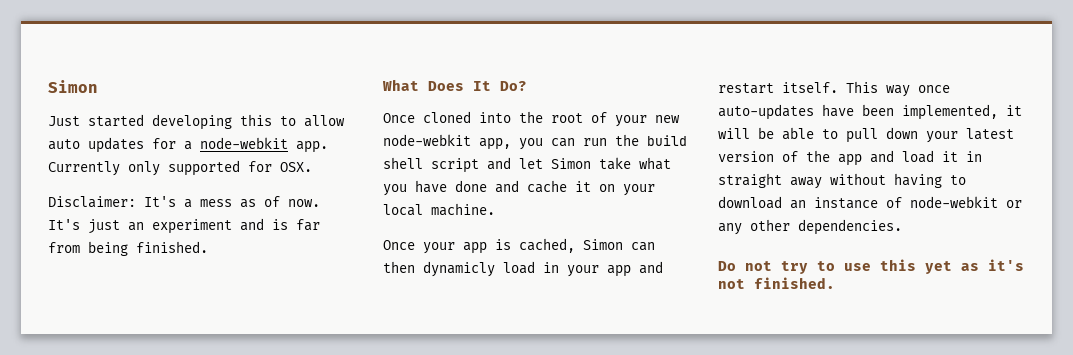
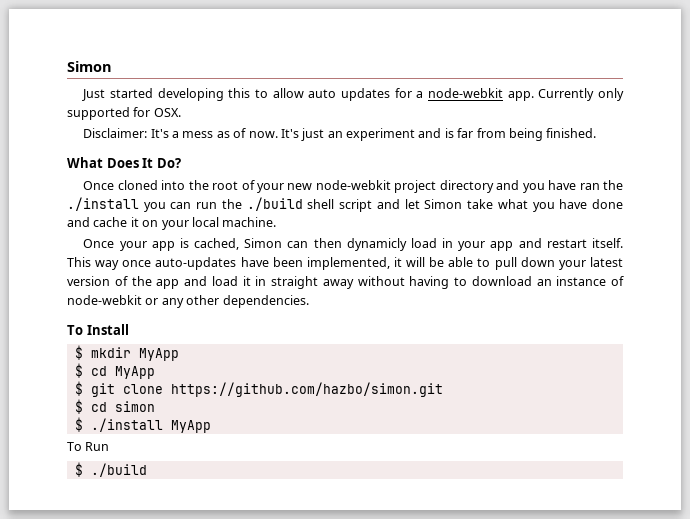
- Once cloned into the root of your new node-webkit app, you can run the build shell script and let Simon take what you have done and cache it on your local machine.
+ Once cloned into the root of your new node-webkit project directory and you have ran the ./install you can run the ./build shell script and let Simon take what you have done and cache it on your local machine.
- Do not try to use this yet as it's not finished.
+ To Install
+ $ mkdir MyApp
+ $ cd MyApp
+ $ git clone https://github.com/hazbo/simon.git
+ $ cd simon
+ $ ./install MyApp
+ To Run
+ $ ./build

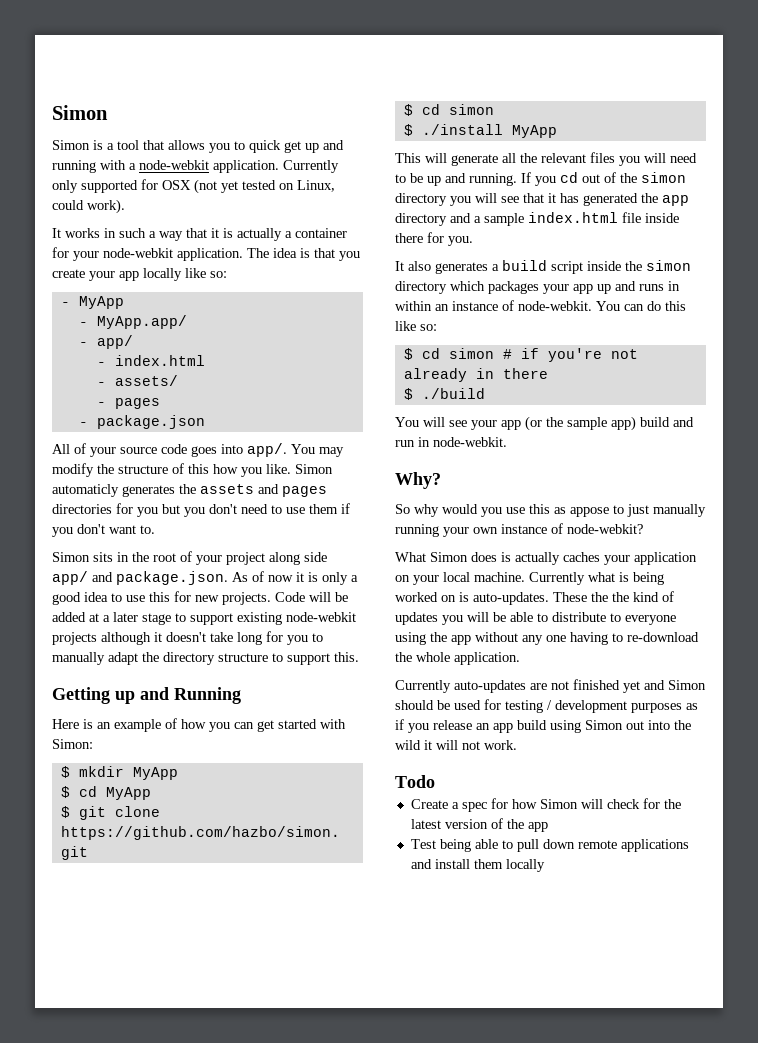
- Just started developing this to allow auto updates for a node-webkit app.
+ Simon is a tool that allows you to quick get up and running with a node-webkit application.
- Currently only supported for OSX.
- Disclaimer: It's a mess as of now. It's just an experiment and is far from being finished.
- What Does It Do?
- Once cloned into the root of your new node-webkit project directory and you have ran the ./install you can run the ./build shell script and let Simon take what you have done and cache it on your local machine.
- Once your app is cached, Simon can then dynamicly load in your app and restart itself. This way once auto-updates have been implemented, it will be able to pull down your latest version of the app and load it in straight away without having to download an instance of node-webkit or any other dependencies.
- To Install
+ Currently only supported for OSX (not yet tested on Linux, could work).
+ It works in such a way that it is actually a container for your node-webkit application. The idea is that you create your app locally like so:
+ - MyApp
+ - MyApp.app/
+ - app/
+ - index.html
+ - assets/
+ - pages
+ - package.json
+ All of your source code goes into app/. You may modify the structure of this how you like. Simon automaticly generates the assets and pages directories for you but you don't need to use them if you don't want to.
+ Simon sits in the root of your project along side app/ and package.json. As of now it is only a good idea to use this for new projects. Code will be added at a later stage to support existing node-webkit projects although it doesn't take long for you to manually adapt the directory structure to support this.
+ Getting up and Running
+ Here is an example of how you can get started with Simon:
- To Run
+ This will generate all the relevant files you will need to be up and running. If you cd out of the simon directory you will see that it has generated the app directory and a sample index.html file inside there for you.
+ It also generates a build script inside the simon directory which packages your app up and runs in within an instance of node-webkit. You can do this like so:
+ $ cd simon # if you're not already in there
  $ ./build
+ You will see your app (or the sample app) build and run in node-webkit.
+ Why?
+ So why would you use this as appose to just manually running your own instance of node-webkit?
+ What Simon does is actually caches your application on your local machine. Currently what is being worked on is auto-updates. These the the kind of updates you will be able to distribute to everyone using the app without any one having to re-download the whole application.
+ Currently auto-updates are not finished yet and Simon should be used for testing / development purposes as if you release an app build using Simon out into the wild it will not work.
+ Todo
+ Create a spec for how Simon will check for the latest version of the app
+ Test being able to pull down remote applications and install them locally

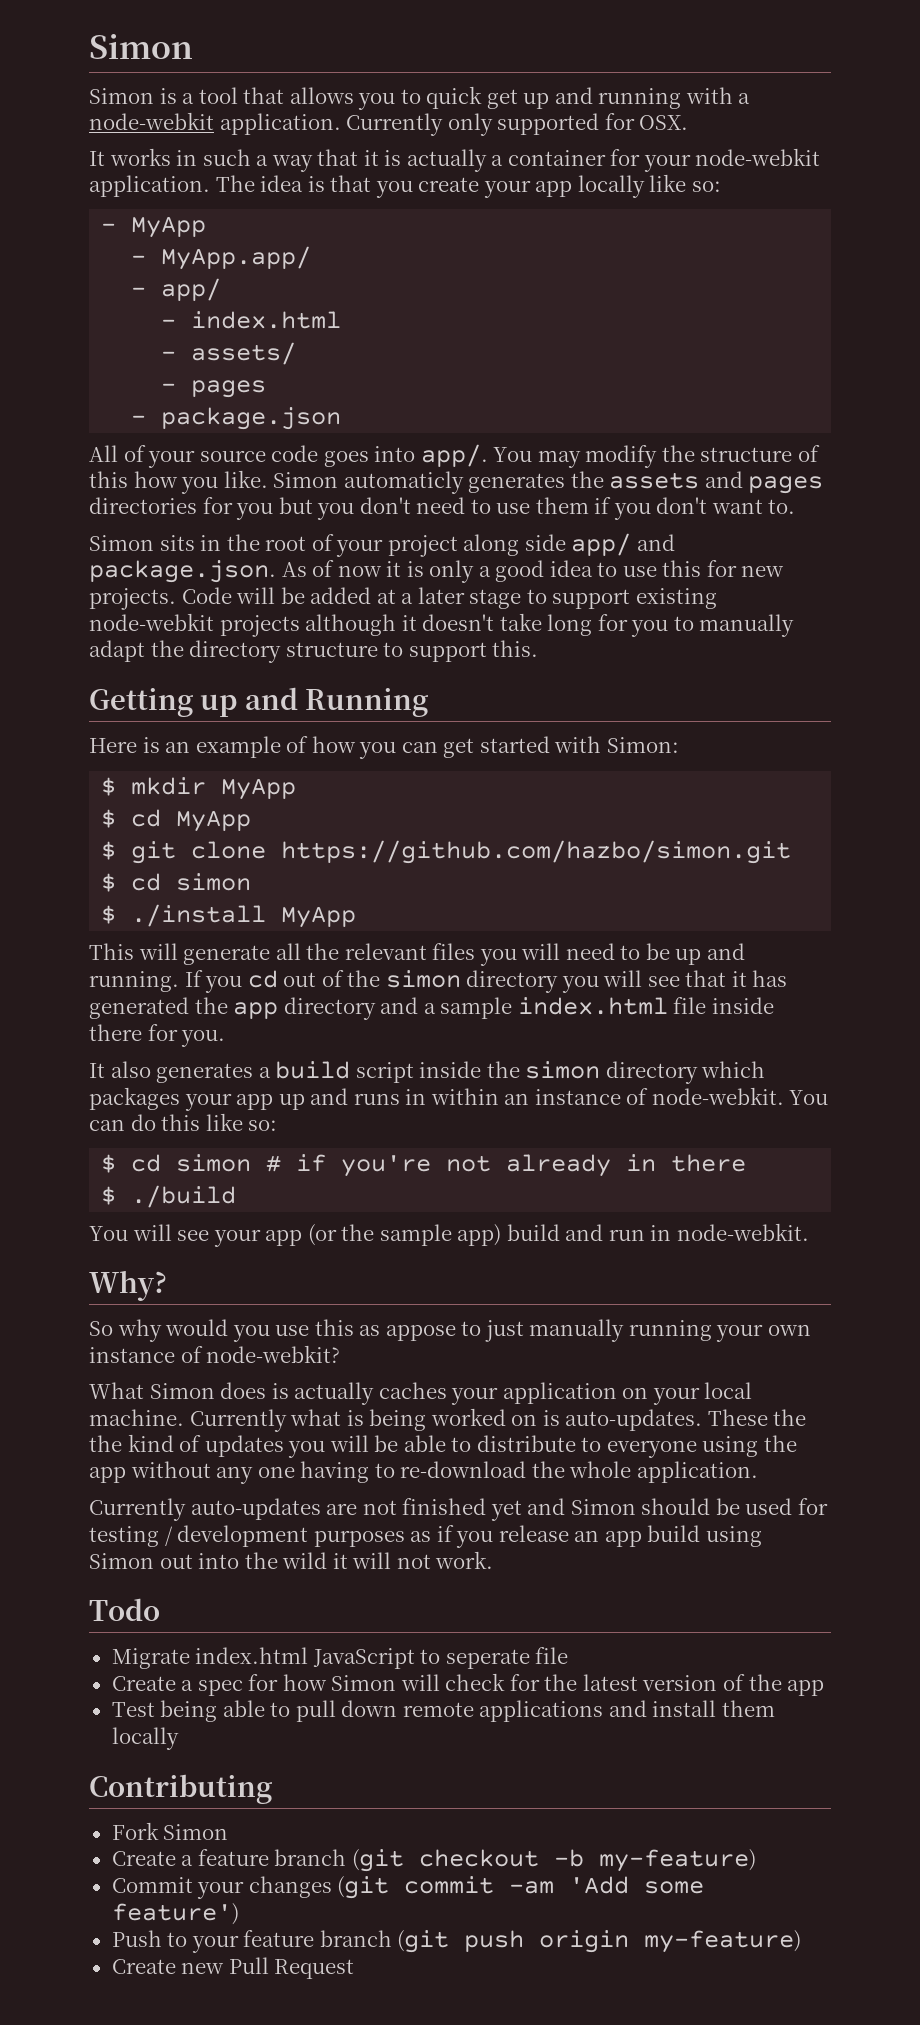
- Currently only supported for OSX (not yet tested on Linux, could work).
+ Currently only supported for OSX.
+ Migrate index.html JavaScript to seperate file
+ Contributing
+ Fork Simon
+ Create a feature branch (git checkout -b my-feature)
+ Commit your changes (git commit -am 'Add some feature')
+ Push to your feature branch (git push origin my-feature)
+ Create new Pull Request

